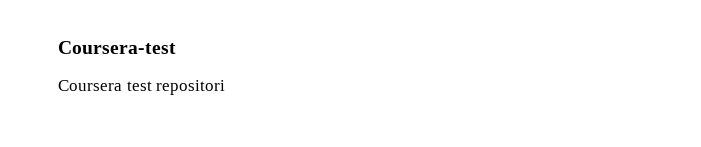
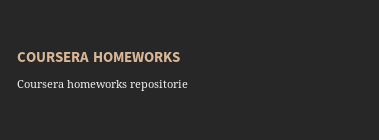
- Coursera-test
+ COURSERA HOMEWORKS
- Coursera test repositori
+ Coursera homeworks repositorie

